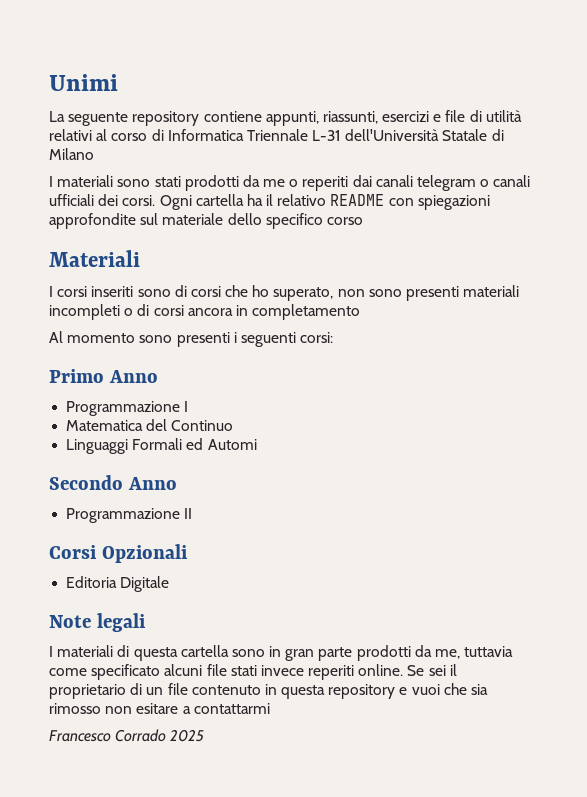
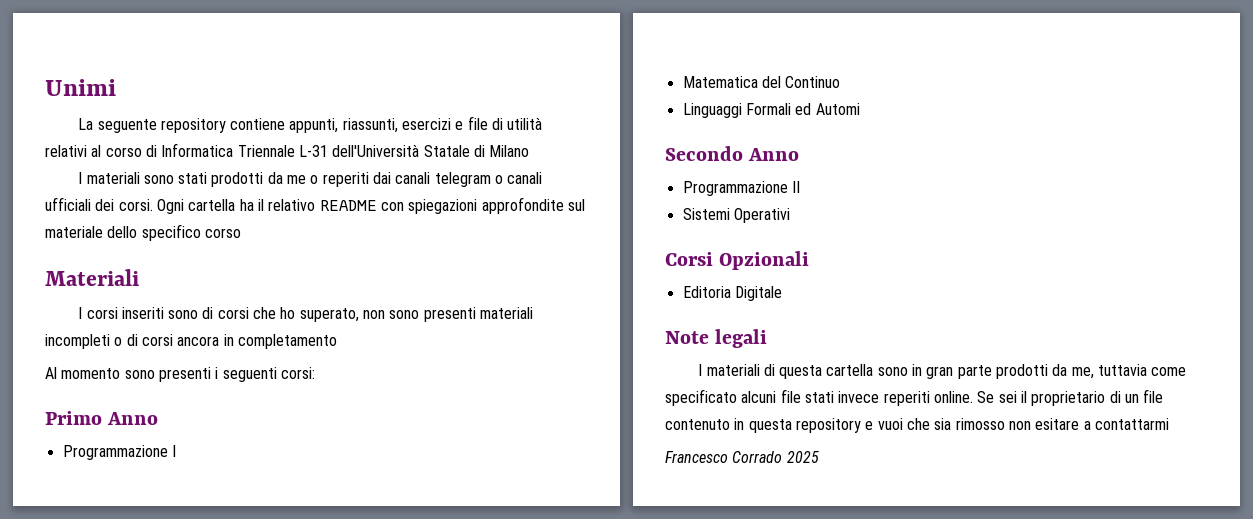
+ Sistemi Operativi

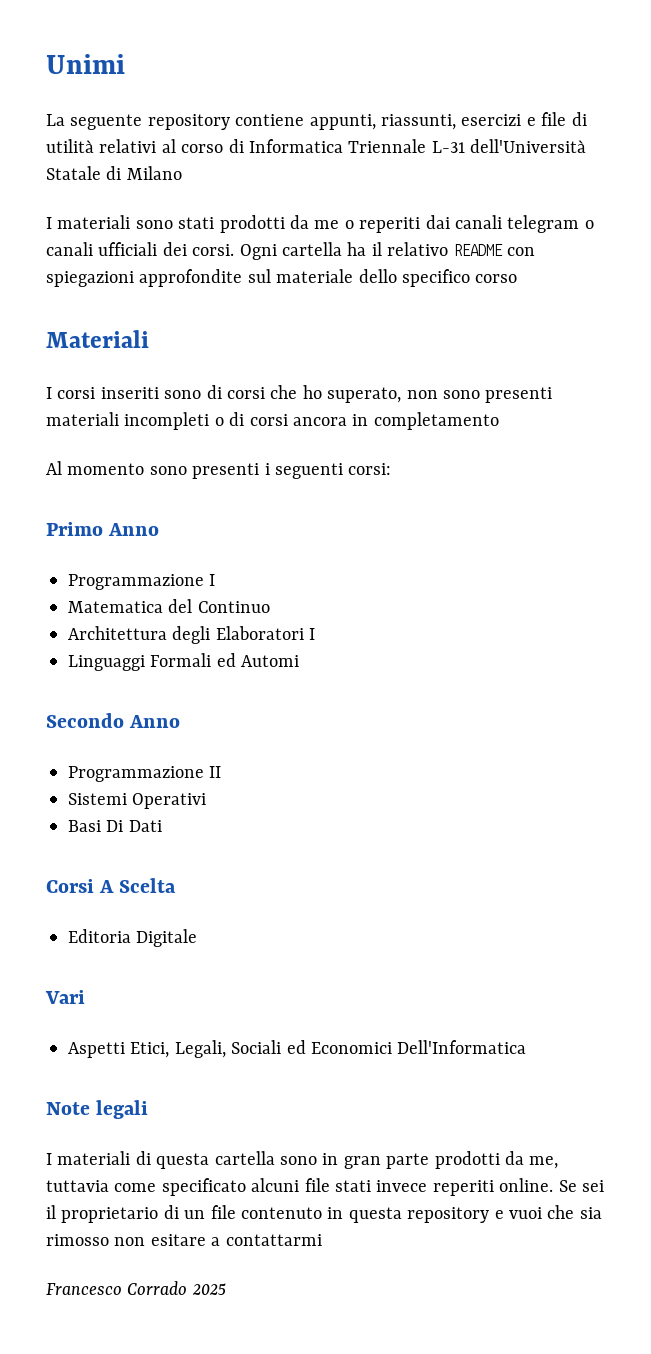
+ Architettura degli Elaboratori I
+ Basi Di Dati
- Corsi Opzionali
+ Corsi A Scelta
+ Vari
+ Aspetti Etici, Legali, Sociali ed Economici Dell'Informatica

